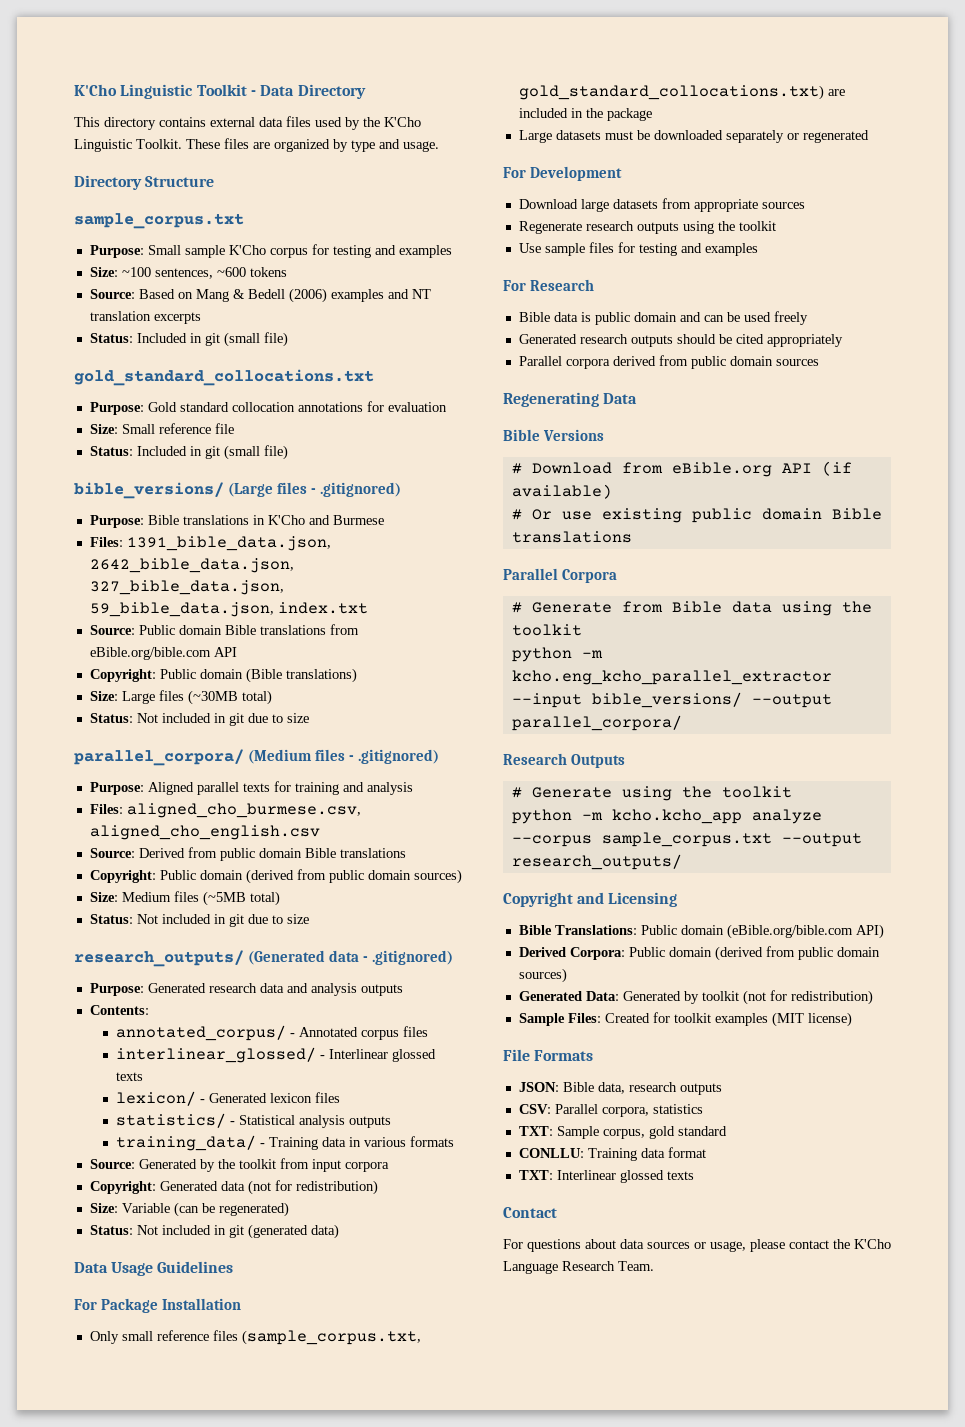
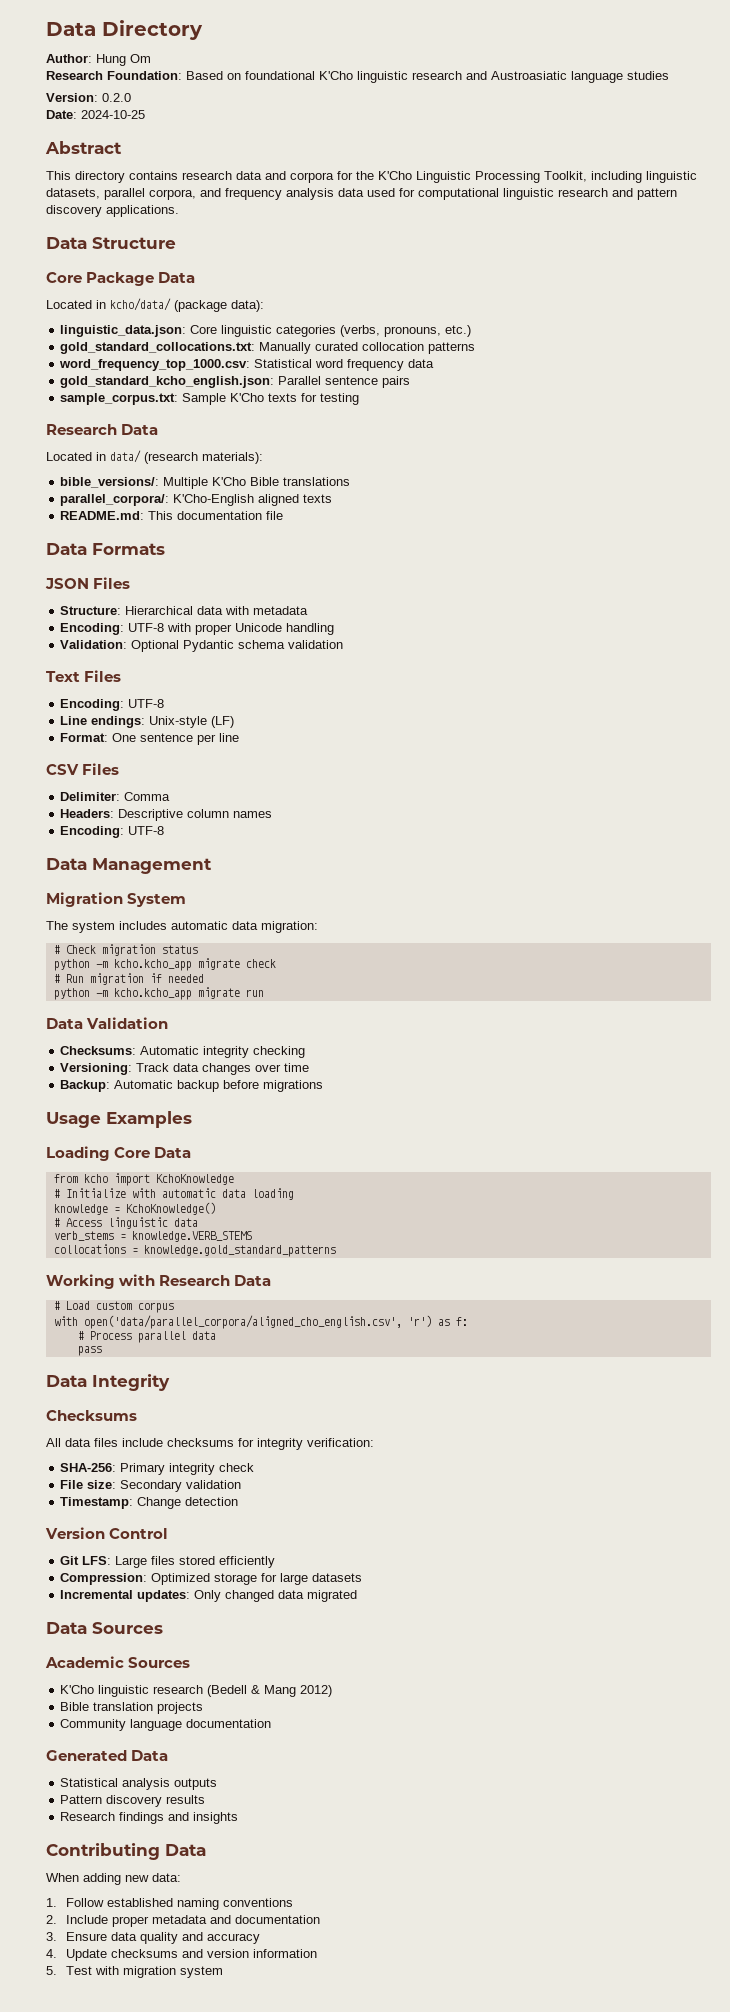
- K'Cho Linguistic Toolkit - Data Directory
- This directory contains external data files used by the K'Cho Linguistic Toolkit. These files are organized by type and usage.
- Directory Structure
- sample_corpus.txt
- Purpose: Small sample K'Cho corpus for testing and examples
- Size: ~100 sentences, ~600 tokens
- Source: Based on Mang & Bedell (2006) examples and NT translation excerpts
- Status: Included in git (small file)
- gold_standard_collocations.txt
- Purpose: Gold standard collocation annotations for evaluation
- Size: Small reference file
- Status: Included in git (small file)
- bible_versions/ (Large files - .gitignored)
- Purpose: Bible translations in K'Cho and Burmese
- Files: 1391_bible_data.json, 2642_bible_data.json, 327_bible_data.json, 59_bible_data.json, index.txt
- Source: Public domain Bible translations from eBible.org/bible.com API
- Copyright: Public domain (Bible translations)
- Size: Large files (~30MB total)
- Status: Not included in git due to size
- parallel_corpora/ (Medium files - .gitignored)
- Purpose: Aligned parallel texts for training and analysis
- Files: aligned_cho_burmese.csv, aligned_cho_english.csv
- Source: Derived from public domain Bible translations
- Copyright: Public domain (derived from public domain sources)
- Size: Medium files (~5MB total)
- Status: Not included in git due to size
- research_outputs/ (Generated data - .gitignored)
- Purpose: Generated research data and analysis outputs
- Contents:
- annotated_corpus/ - Annotated corpus files
- interlinear_glossed/ - Interlinear glossed texts
- lexicon/ - Generated lexicon files
- statistics/ - Statistical analysis outputs
- training_data/ - Training data in various formats
- Source: Generated by the toolkit from input corpora
- Copyright: Generated data (not for redistribution)
- Size: Variable (can be regenerated)
- Status: Not included in git (generated data)
- Data Usage Guidelines
- For Package Installation
- Only small reference files (sample_corpus.txt, gold_standard_collocations.txt) are included in the package
- Large datasets must be downloaded separately or regenerated
- For Development
- Download large datasets from appropriate sources
- Regenerate research outputs using the toolkit
- Use sample files for testing and examples
- For Research
- Bible data is public domain and can be used freely
- Generated research outputs should be cited appropriately
- Parallel corpora derived from public domain sources
- Regenerating Data
- Bible Versions
- # Download from eBible.org API (if available)
- # Or use existing public domain Bible translations
- Parallel Corpora
- # Generate from Bible data using the toolkit
- python -m kcho.eng_kcho_parallel_extractor --input bible_versions/ --output parallel_corpora/
- Research Outputs
- # Generate using the toolkit
- python -m kcho.kcho_app analyze --corpus sample_corpus.txt --output research_outputs/
- Copyright and Licensing
- Bible Translations: Public domain (eBible.org/bible.com API)
- Derived Corpora: Public domain (derived from public domain sources)
- Generated Data: Generated by toolkit (not for redistribution)
- Sample Files: Created for toolkit examples (MIT license)
- File Formats
- JSON: Bible data, research outputs
- CSV: Parallel corpora, statistics
- TXT: Sample corpus, gold standard
- CONLLU: Training data format
- TXT: Interlinear glossed texts
- Contact
- For questions about data sources or usage, please contact the K'Cho Language Research Team.
+ Data Directory
+ Author: Hung Om
+ Research Foundation: Based on foundational K'Cho linguistic research and Austroasiatic language studies
+ Version: 0.2.0
+ Date: 2024-10-25
+ Abstract
+ This directory contains research data and corpora for the K'Cho Linguistic Processing Toolkit, including linguistic datasets, parallel corpora, and frequency analysis data used for computational linguistic research and pattern discovery applications.
+ Data Structure
+ Core Package Data
+ Located in kcho/data/ (package data):
+ linguistic_data.json: Core linguistic categories (verbs, pronouns, etc.)
+ gold_standard_collocations.txt: Manually curated collocation patterns
+ word_frequency_top_1000.csv: Statistical word frequency data
+ gold_standard_kcho_english.json: Parallel sentence pairs
+ sample_corpus.txt: Sample K'Cho texts for testing
+ Research Data
+ Located in data/ (research materials):
+ bible_versions/: Multiple K'Cho Bible translations
+ parallel_corpora/: K'Cho-English aligned texts
+ README.md: This documentation file
+ Data Formats
+ JSON Files
+ Structure: Hierarchical data with metadata
+ Encoding: UTF-8 with proper Unicode handling
+ Validation: Optional Pydantic schema validation
+ Text Files
+ Encoding: UTF-8
+ Line endings: Unix-style (LF)
+ Format: One sentence per line
+ CSV Files
+ Delimiter: Comma
+ Headers: Descriptive column names
+ Encoding: UTF-8
+ Data Management
+ Migration System
+ The system includes automatic data migration:
+ # Check migration status
+ python -m kcho.kcho_app migrate check
+ # Run migration if needed
+ python -m kcho.kcho_app migrate run
+ Data Validation
+ Checksums: Automatic integrity checking
+ Versioning: Track data changes over time
+ Backup: Automatic backup before migrations
+ Usage Examples
+ Loading Core Data
+ from kcho import KchoKnowledge
+ # Initialize with automatic data loading
+ knowledge = KchoKnowledge()
+ # Access linguistic data
+ verb_stems = knowledge.VERB_STEMS
+ collocations = knowledge.gold_standard_patterns
+ Working with Research Data
+ # Load custom corpus
+ with open('data/parallel_corpora/aligned_cho_english.csv', 'r') as f:
+ # Process parallel data
+ pass
+ Data Integrity
+ Checksums
+ All data files include checksums for integrity verification:
+ SHA-256: Primary integrity check
+ File size: Secondary validation
+ Timestamp: Change detection
+ Version Control
+ Git LFS: Large files stored efficiently
+ Compression: Optimized storage for large datasets
+ Incremental updates: Only changed data migrated
+ Data Sources
+ Academic Sources
+ K'Cho linguistic research (Bedell & Mang 2012)
+ Bible translation projects
+ Community language documentation
+ Generated Data
+ Statistical analysis outputs
+ Pattern discovery results
+ Research findings and insights
+ Contributing Data
+ When adding new data:
+ 1. Follow established naming conventions
+ 2. Include proper metadata and documentation
+ 3. Ensure data quality and accuracy
+ 4. Update checksums and version information
+ 5. Test with migration system

